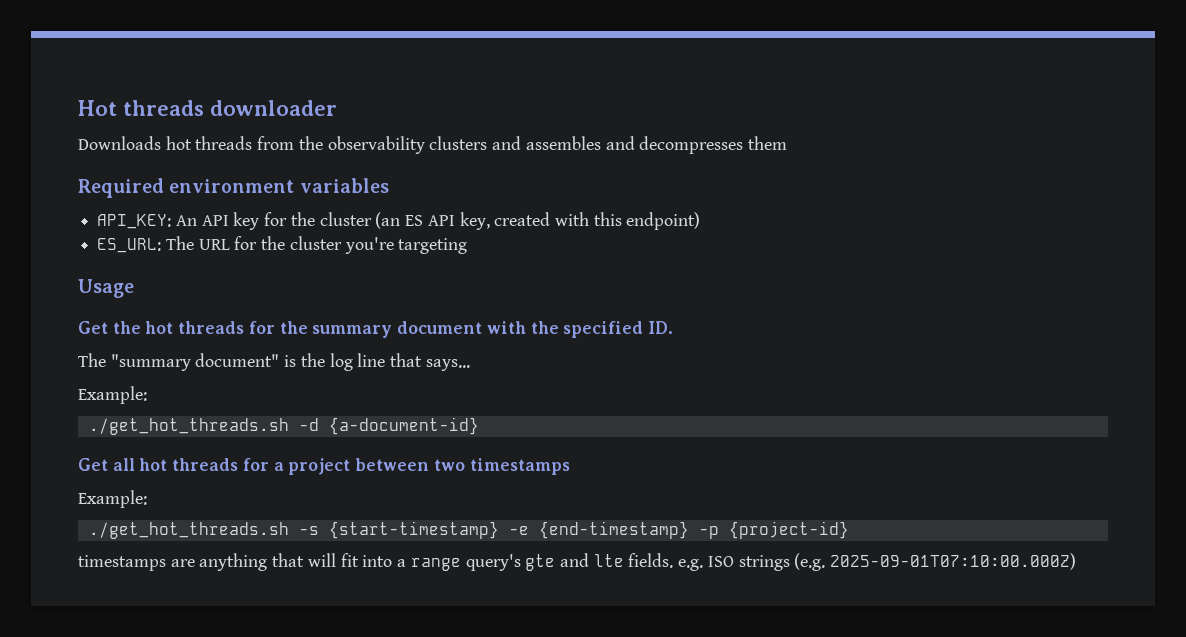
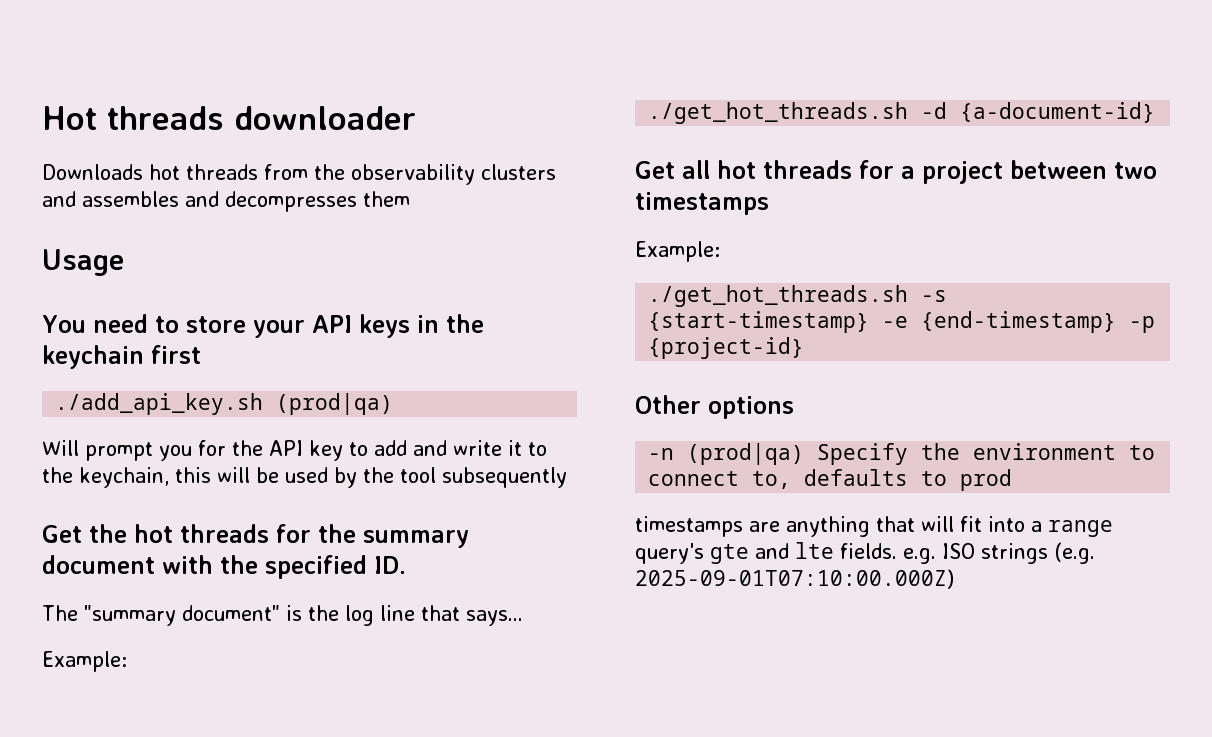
- Required environment variables
- API_KEY: An API key for the cluster (an ES API key, created with this endpoint)
- ES_URL: The URL for the cluster you're targeting
  Usage
+ You need to store your API keys in the keychain first
+ ./add_api_key.sh (prod|qa)
+ Will prompt you for the API key to add and write it to the keychain, this will be used by the tool subsequently
+ Other options
+ -n (prod|qa) Specify the environment to connect to, defaults to prod

